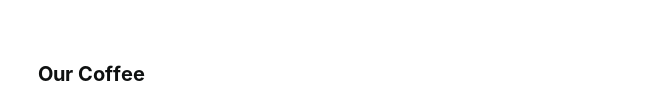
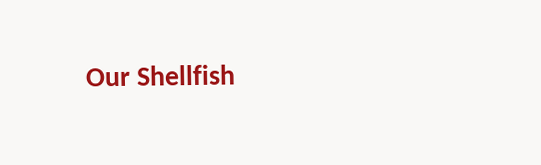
- Our Coffee
+ Our Shellfish

